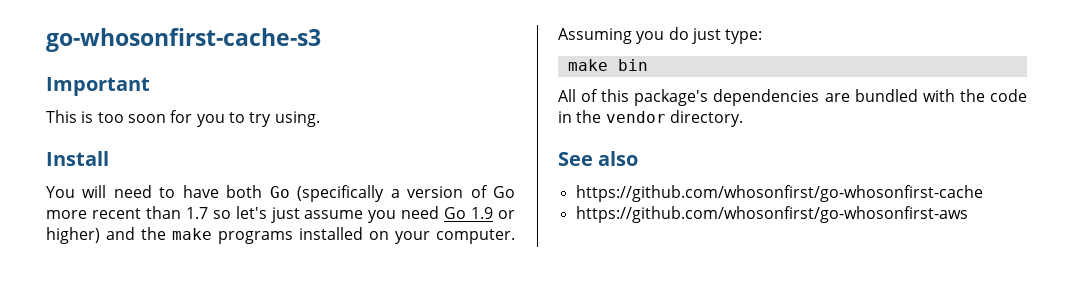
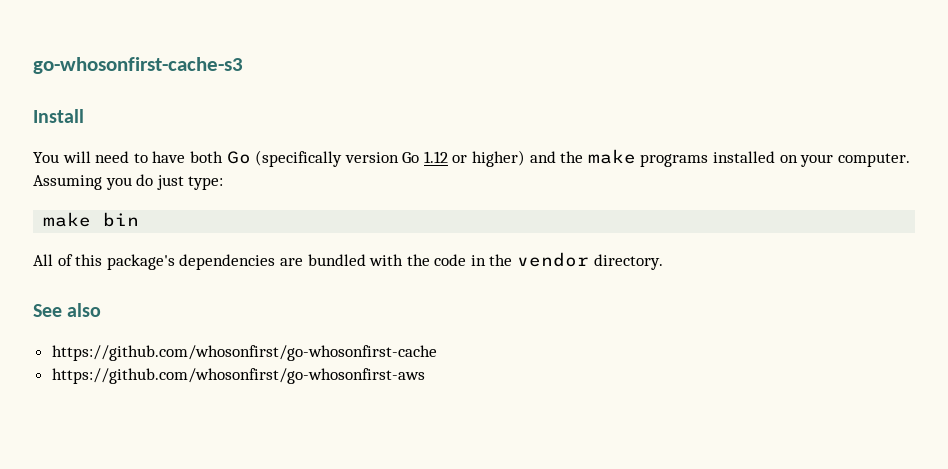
- Important
- This is too soon for you to try using.
- You will need to have both Go (specifically a version of Go more recent than 1.7 so let's just assume you need Go 1.9 or higher) and the make programs installed on your computer.
+ You will need to have both Go (specifically version Go 1.12 or higher) and the make programs installed on your computer.

